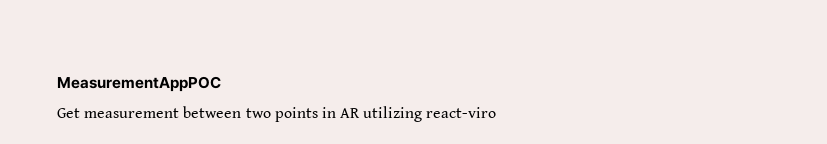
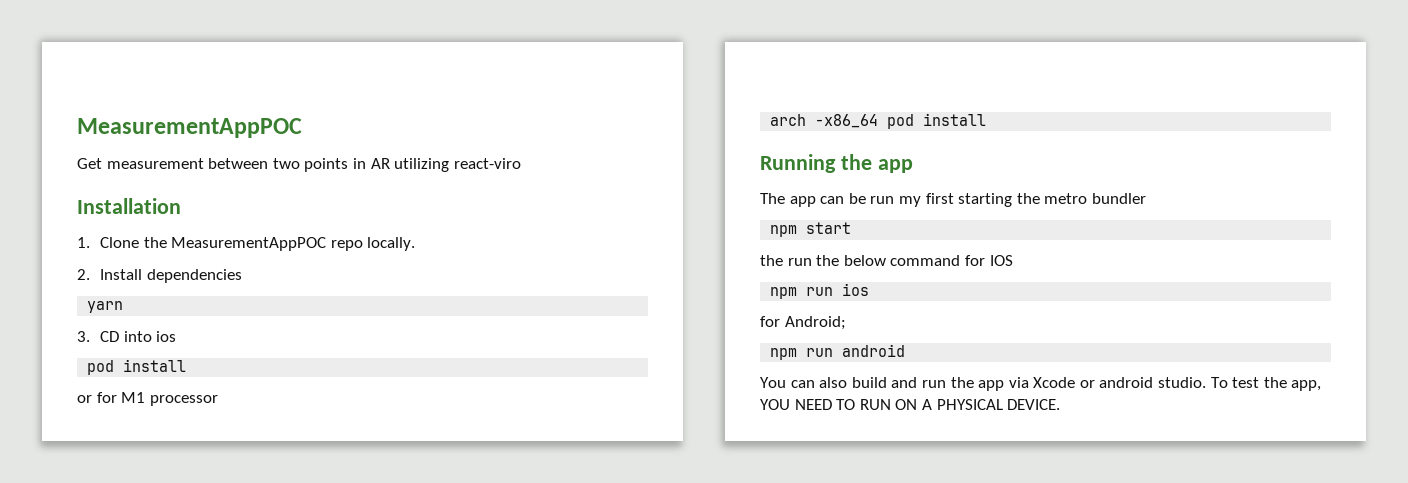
+ Installation
+ 1. Clone the MeasurementAppPOC repo locally.
+ 2. Install dependencies
+ yarn
+ 3. CD into ios
+ pod install
+ or for M1 processor
+ arch -x86_64 pod install
+ Running the app
+ The app can be run my first starting the metro bundler
+ npm start
+ the run the below command for IOS
+ npm run ios
+ for Android;
+ npm run android
+ You can also build and run the app via Xcode or android studio. To test the app, YOU NEED TO RUN ON A PHYSICAL DEVICE.

